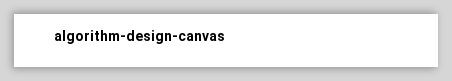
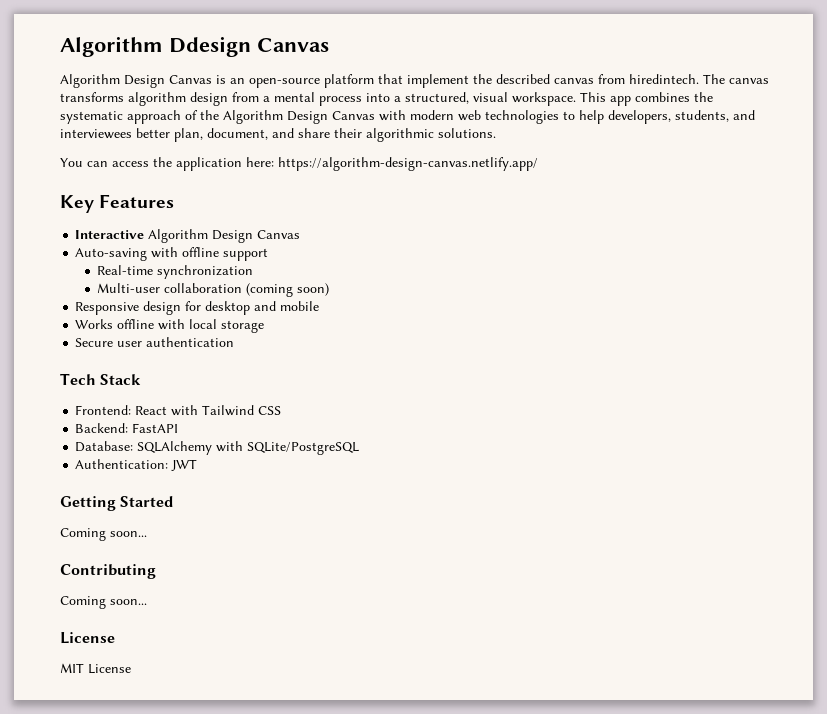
- algorithm-design-canvas
+ Algorithm Ddesign Canvas
+ Algorithm Design Canvas is an open-source platform that implement the described canvas from hiredintech. The canvas transforms algorithm design from a mental process into a structured, visual workspace. This app combines the systematic approach of the Algorithm Design Canvas with modern web technologies to help developers, students, and interviewees better plan, document, and share their algorithmic solutions.
+ You can access the application here: https://algorithm-design-canvas.netlify.app/
+ Key Features
+ Interactive Algorithm Design Canvas
+ Auto-saving with offline support
+ Real-time synchronization
+ Multi-user collaboration (coming soon)
+ Responsive design for desktop and mobile
+ Works offline with local storage
+ Secure user authentication
+ Tech Stack
+ Frontend: React with Tailwind CSS
+ Backend: FastAPI
+ Database: SQLAlchemy with SQLite/PostgreSQL
+ Authentication: JWT
+ Getting Started
+ Coming soon...
+ Contributing
+ Coming soon...
+ License
+ MIT License

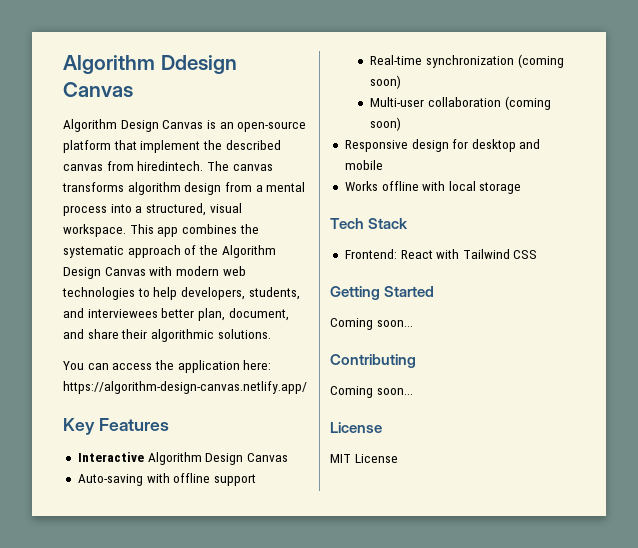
- Real-time synchronization
+ Real-time synchronization (coming soon)
- Secure user authentication
- Backend: FastAPI
- Database: SQLAlchemy with SQLite/PostgreSQL
- Authentication: JWT

